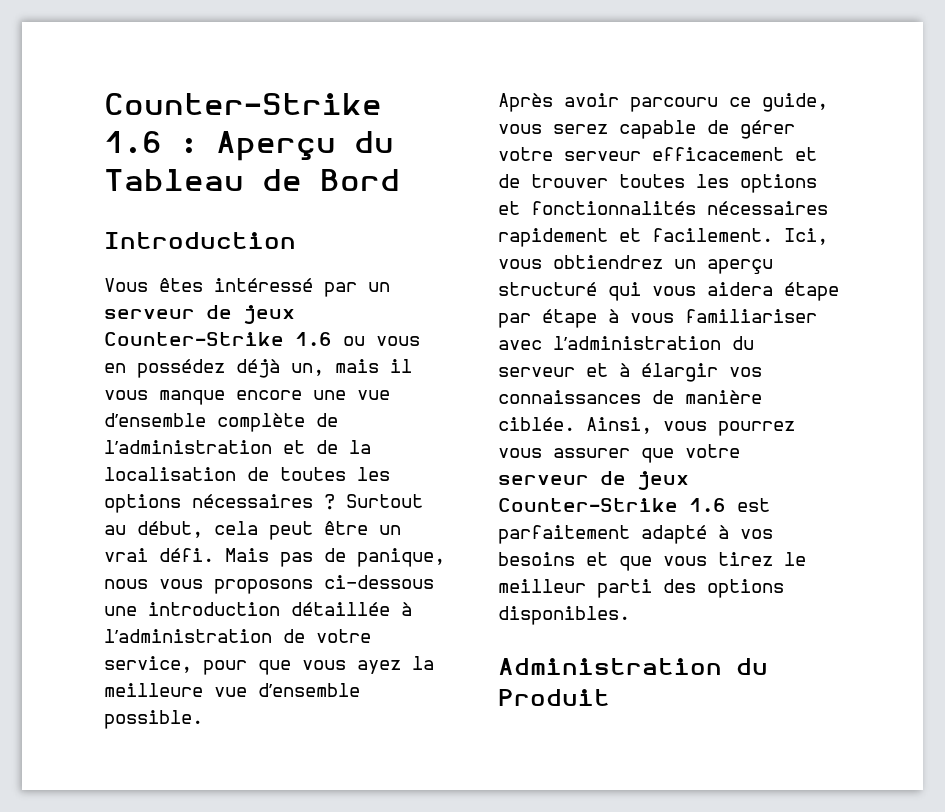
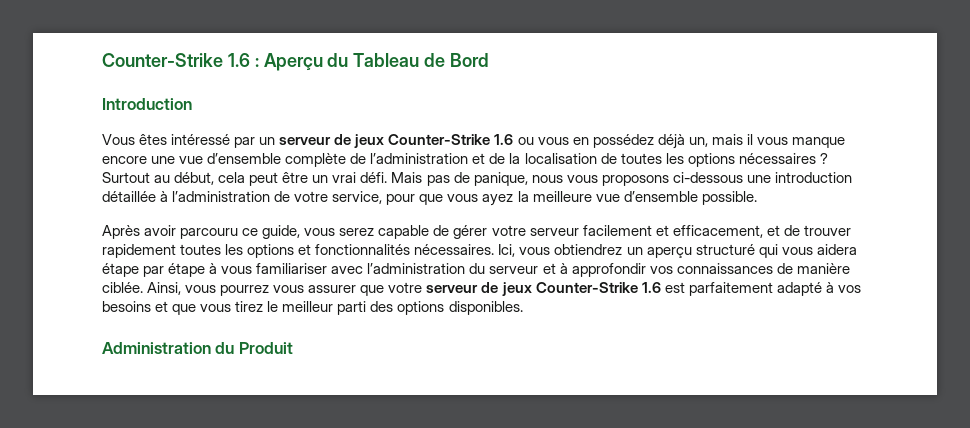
- Après avoir parcouru ce guide, vous serez capable de gérer votre serveur efficacement et de trouver toutes les options et fonctionnalités nécessaires rapidement et facilement.
+ Après avoir parcouru ce guide, vous serez capable de gérer votre serveur facilement et efficacement, et de trouver rapidement toutes les options et fonctionnalités nécessaires.
- Ici, vous obtiendrez un aperçu structuré qui vous aidera étape par étape à vous familiariser avec l’administration du serveur et à élargir vos connaissances de manière ciblée.
+ Ici, vous obtiendrez un aperçu structuré qui vous aidera étape par étape à vous familiariser avec l’administration du serveur et à approfondir vos connaissances de manière ciblée.

